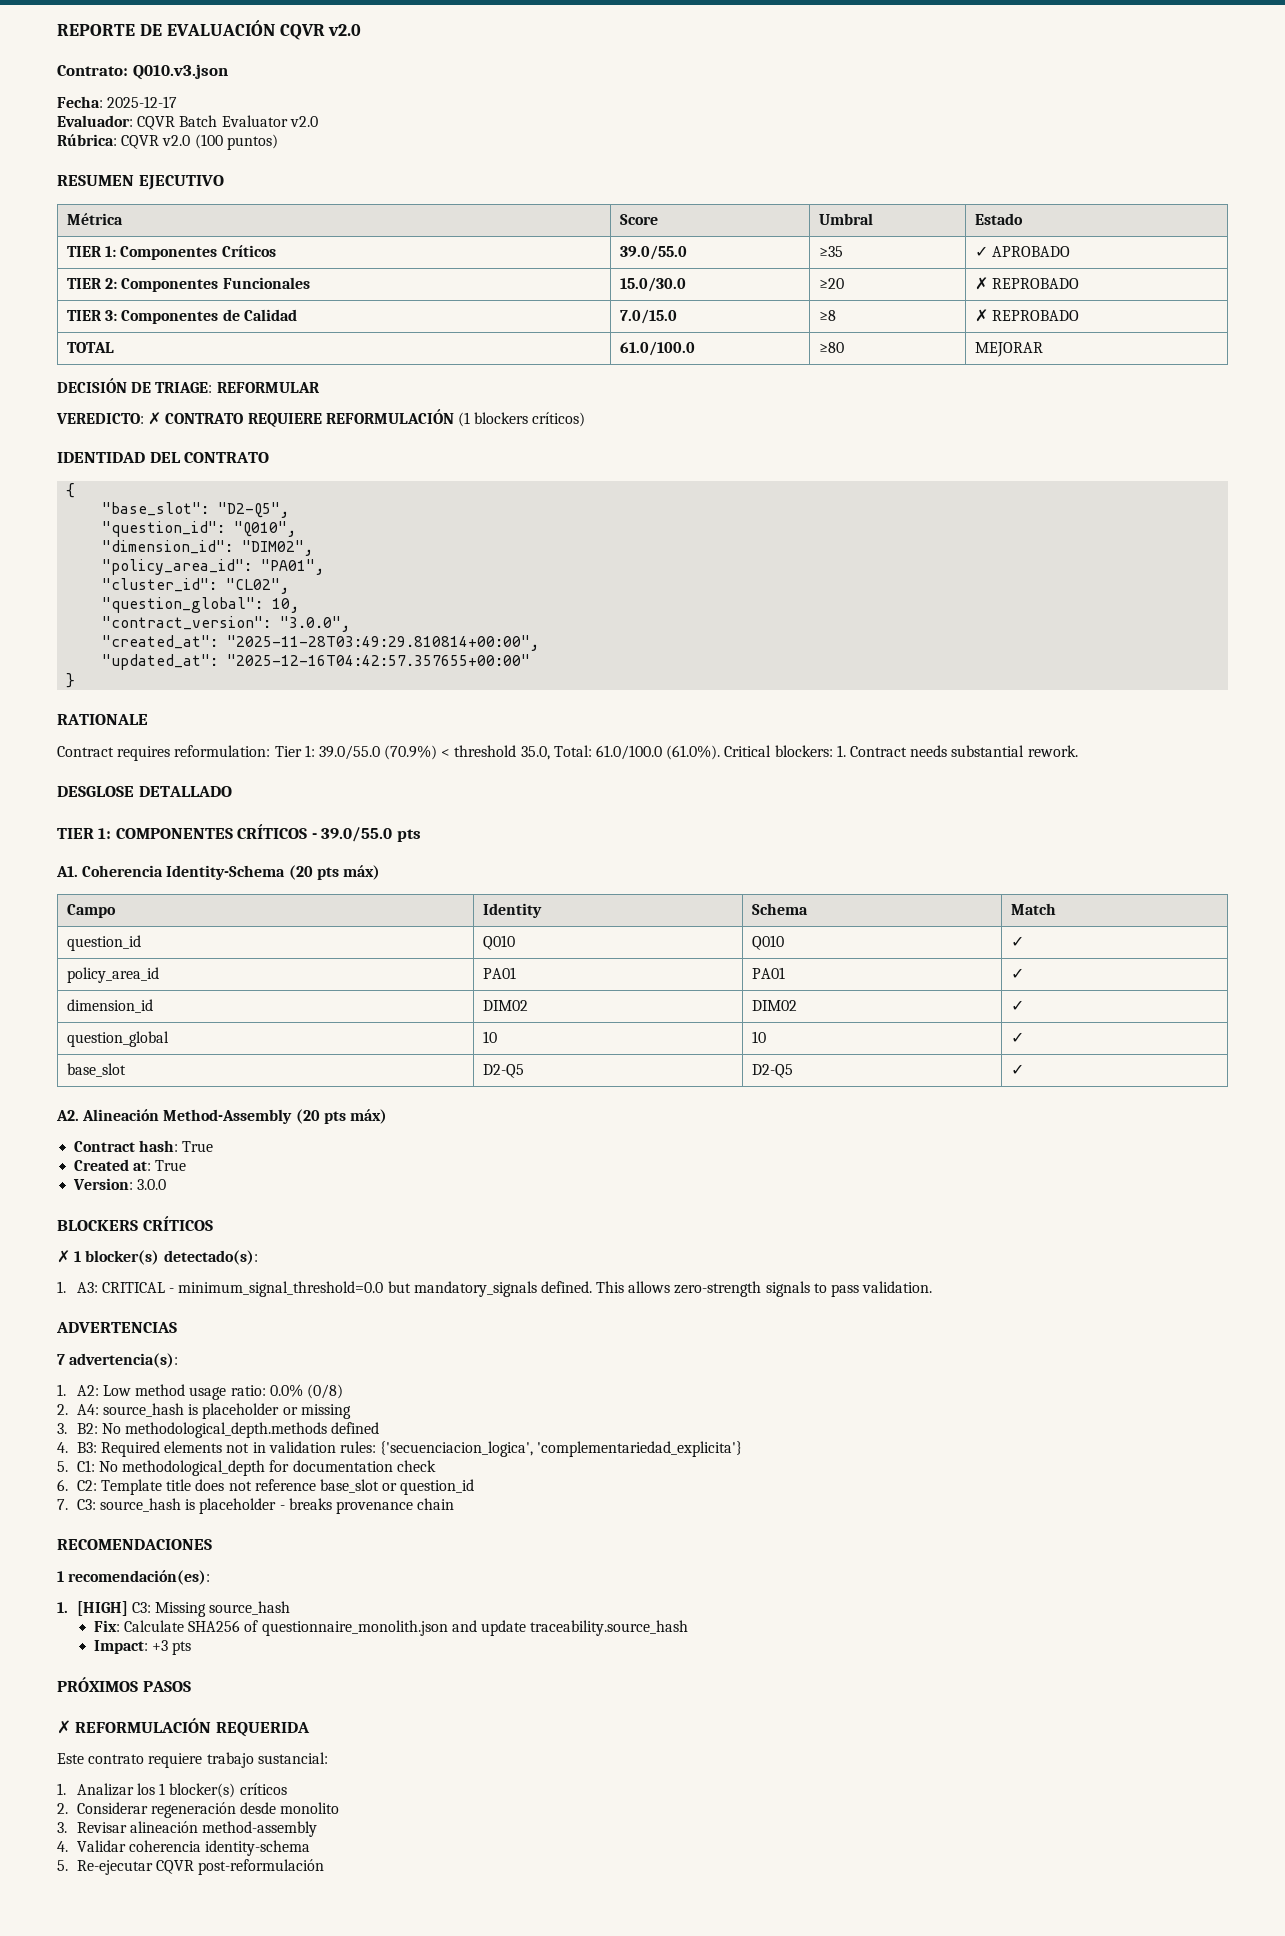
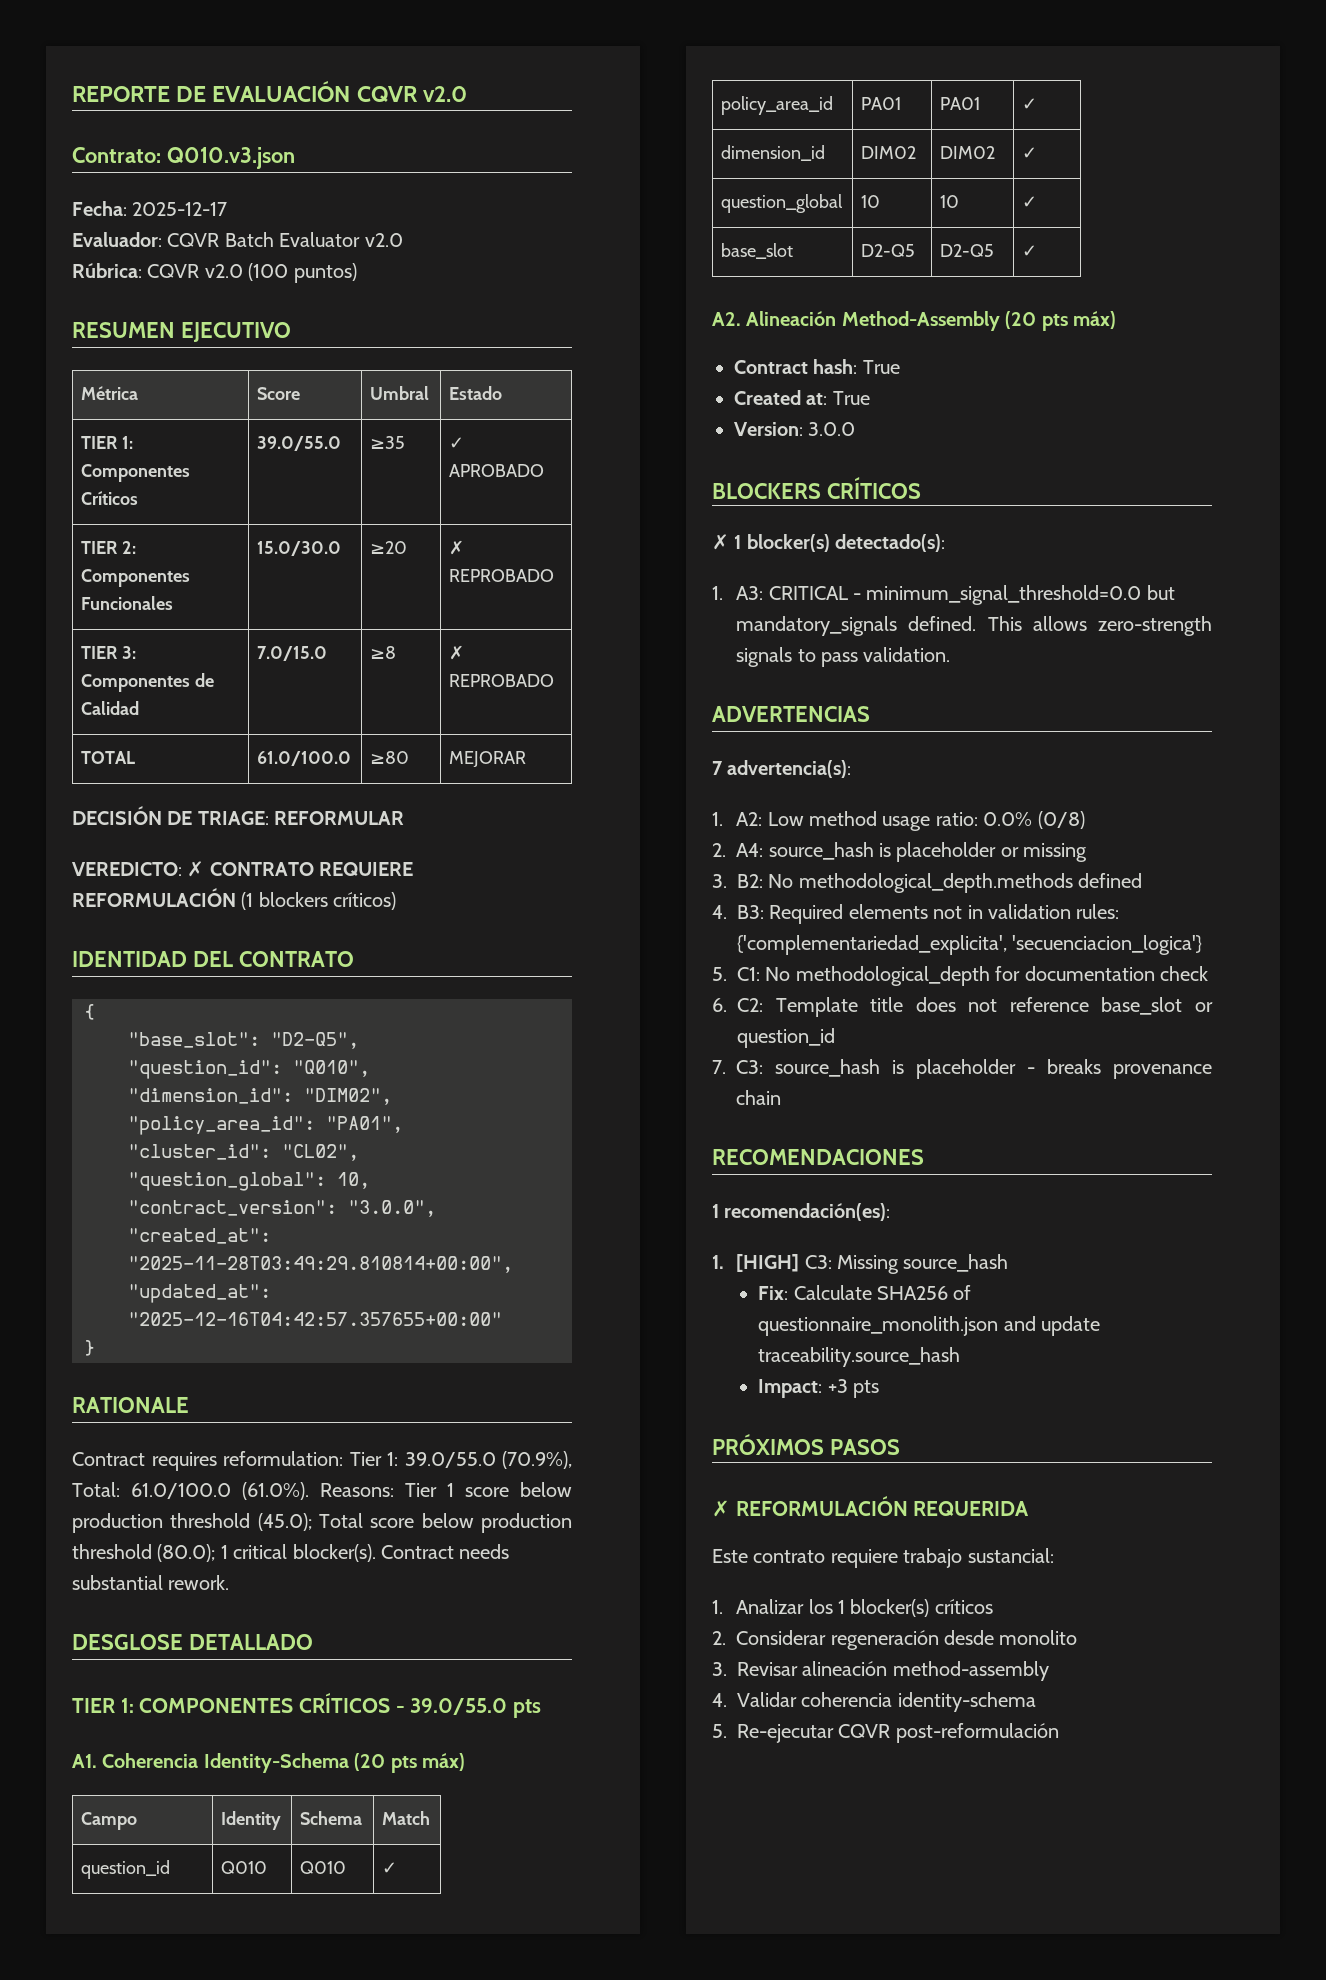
- Contract requires reformulation: Tier 1: 39.0/55.0 (70.9%) < threshold 35.0, Total: 61.0/100.0 (61.0%). Critical blockers: 1. Contract needs substantial rework.
+ Contract requires reformulation: Tier 1: 39.0/55.0 (70.9%), Total: 61.0/100.0 (61.0%). Reasons: Tier 1 score below production threshold (45.0); Total score below production threshold (80.0); 1 critical blocker(s). Contract needs substantial rework.
- 4. B3: Required elements not in validation rules: {'secuenciacion_logica', 'complementariedad_explicita'}
+ 4. B3: Required elements not in validation rules: {'complementariedad_explicita', 'secuenciacion_logica'}

